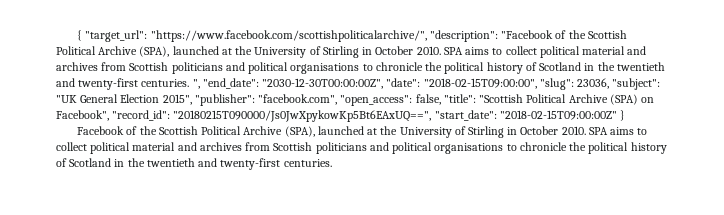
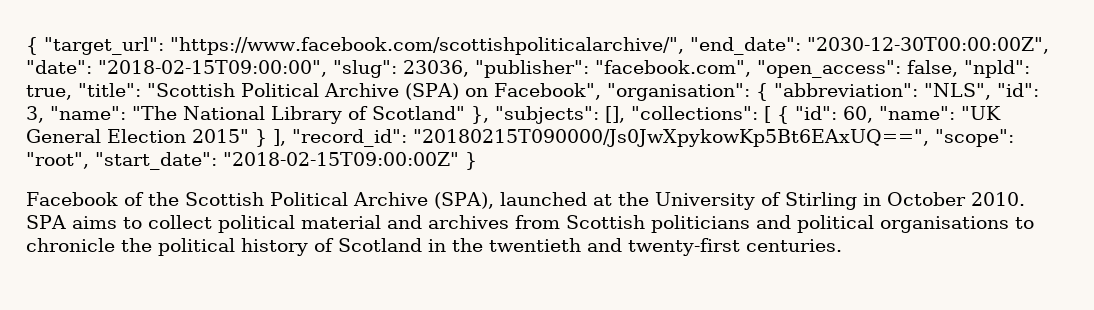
- { "target_url": "https://www.facebook.com/scottishpoliticalarchive/", "description": "Facebook of the Scottish Political Archive (SPA), launched at the University of Stirling in October 2010. SPA aims to collect political material and archives from Scottish politicians and political organisations to chronicle the political history of Scotland in the twentieth and twenty-first centuries. ", "end_date": "2030-12-30T00:00:00Z", "date": "2018-02-15T09:00:00", "slug": 23036, "subject": "UK General Election 2015", "publisher": "facebook.com", "open_access": false, "title": "Scottish Political Archive (SPA) on Facebook", "record_id": "20180215T090000/Js0JwXpykowKp5Bt6EAxUQ==", "start_date": "2018-02-15T09:00:00Z" }
+ { "target_url": "https://www.facebook.com/scottishpoliticalarchive/", "end_date": "2030-12-30T00:00:00Z", "date": "2018-02-15T09:00:00", "slug": 23036, "publisher": "facebook.com", "open_access": false, "npld": true, "title": "Scottish Political Archive (SPA) on Facebook", "organisation": { "abbreviation": "NLS", "id": 3, "name": "The National Library of Scotland" }, "subjects": [], "collections": [ { "id": 60, "name": "UK General Election 2015" } ], "record_id": "20180215T090000/Js0JwXpykowKp5Bt6EAxUQ==", "scope": "root", "start_date": "2018-02-15T09:00:00Z" }

